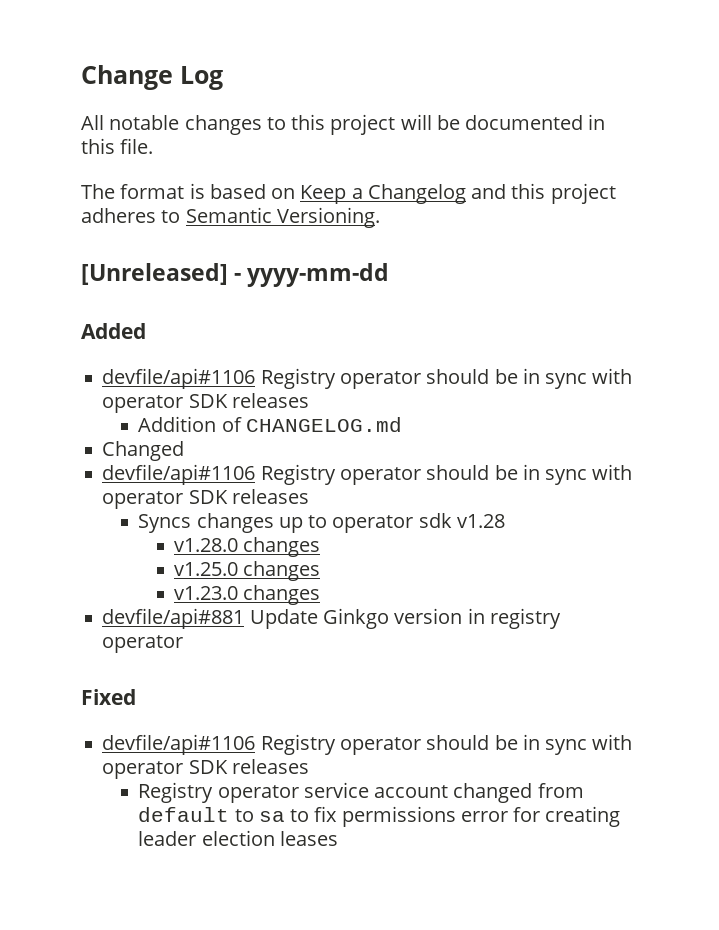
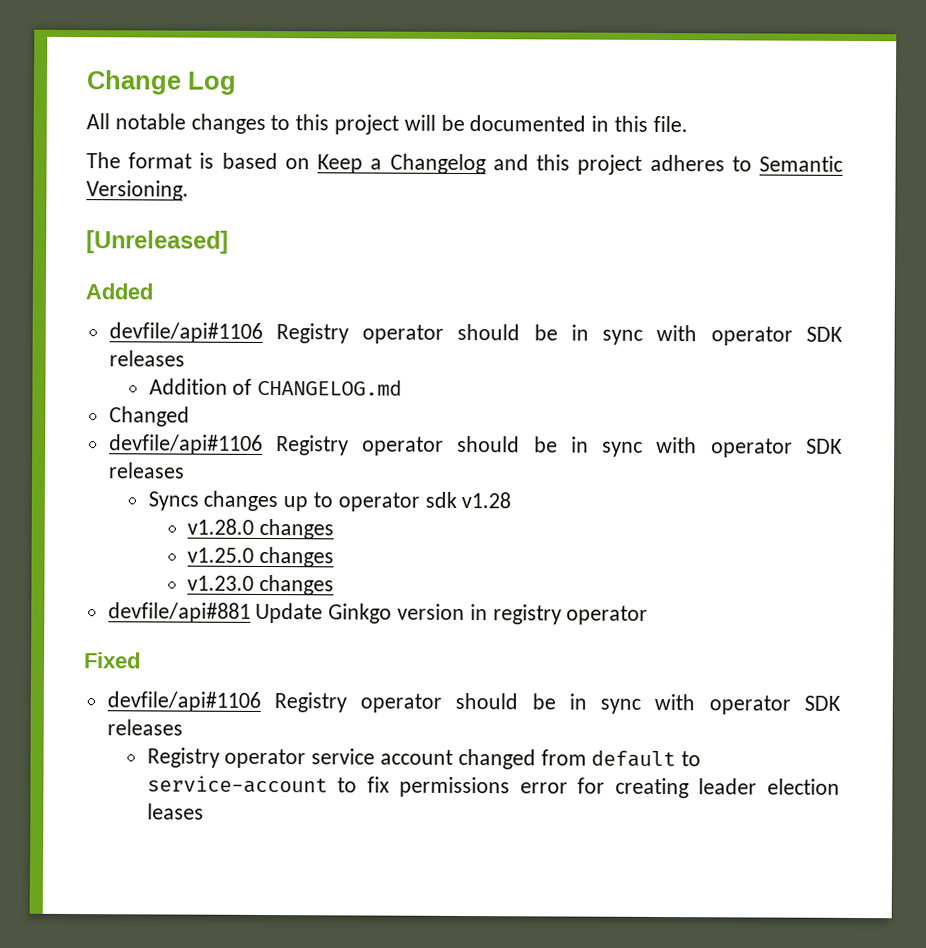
- [Unreleased] - yyyy-mm-dd
+ [Unreleased]
- Registry operator service account changed from default to sa to fix permissions error for creating leader election leases
+ Registry operator service account changed from default to service-account to fix permissions error for creating leader election leases

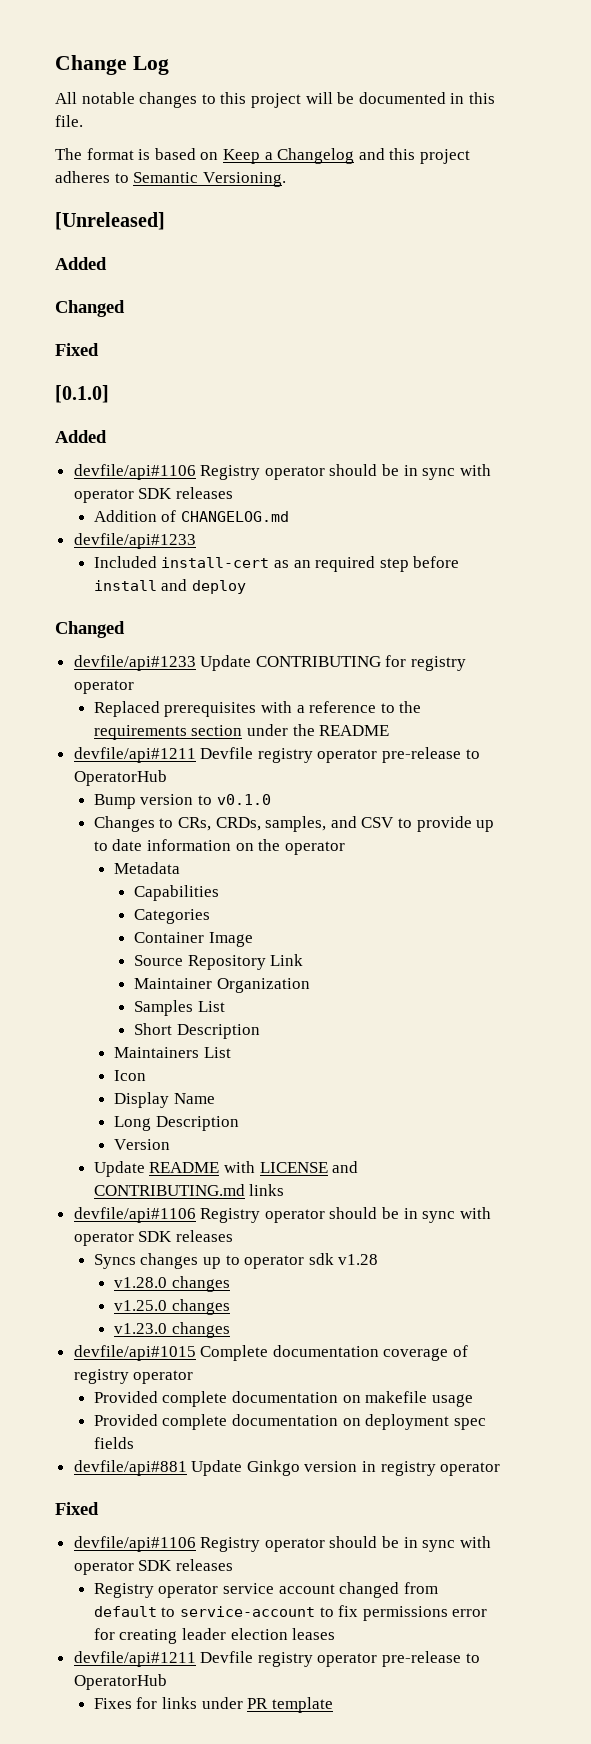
  [Unreleased]
+ Added
+ Changed
+ Fixed
+ [0.1.0]
  Addition of CHANGELOG.md
+ devfile/api#1233
+ Included install-cert as an required step before install and deploy
  Changed
+ devfile/api#1233 Update CONTRIBUTING for registry operator
+ Replaced prerequisites with a reference to the requirements section under the README
+ devfile/api#1211 Devfile registry operator pre-release to OperatorHub
+ Bump version to v0.1.0
+ Changes to CRs, CRDs, samples, and CSV to provide up to date information on the operator
+ Metadata
+ Capabilities
+ Categories
+ Container Image
+ Source Repository Link
+ Maintainer Organization
+ Samples List
+ Short Description
+ Maintainers List
+ Icon
+ Display Name
+ Long Description
+ Version
+ Update README with LICENSE and CONTRIBUTING.md links
+ devfile/api#1015 Complete documentation coverage of registry operator
+ Provided complete documentation on makefile usage
+ Provided complete documentation on deployment spec fields
  Registry operator service account changed from default to service-account to fix permissions error for creating leader election leases
+ devfile/api#1211 Devfile registry operator pre-release to OperatorHub
+ Fixes for links under PR template

